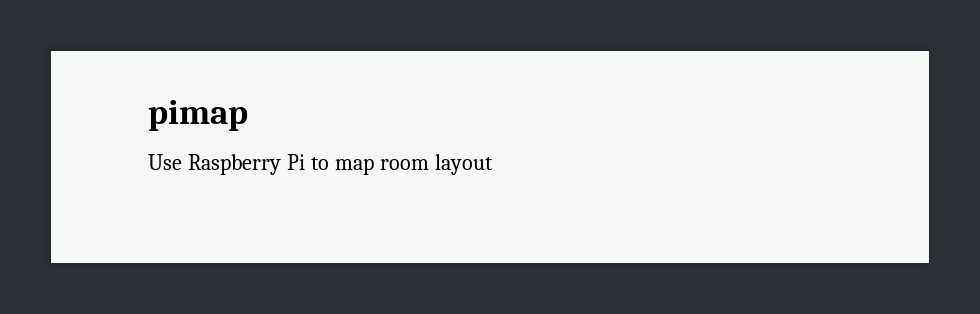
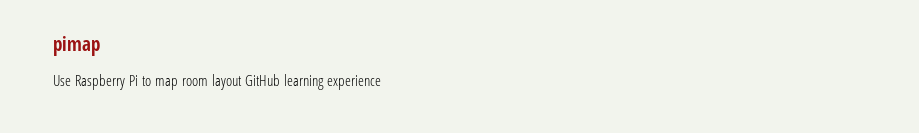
- Use Raspberry Pi to map room layout
+ Use Raspberry Pi to map room layout GitHub learning experience

